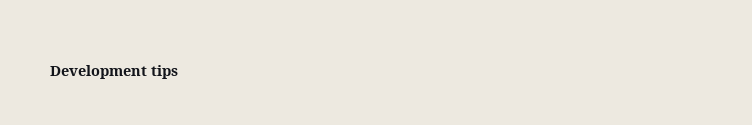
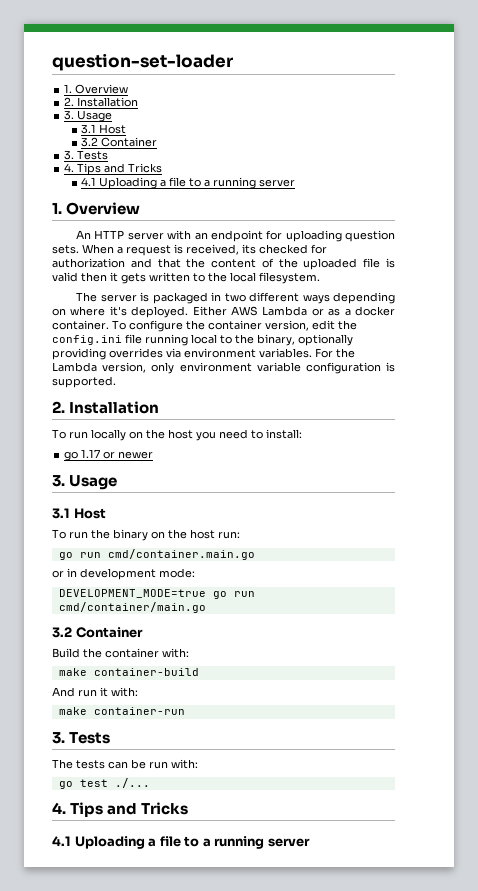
- Development tips
+ question-set-loader
+ 1. Overview
+ 2. Installation
+ 3. Usage
+ 3.1 Host
+ 3.2 Container
+ 3. Tests
+ 4. Tips and Tricks
+ 4.1 Uploading a file to a running server
+ 1. Overview
+ An HTTP server with an endpoint for uploading question sets. When a request is received, its checked for authorization and that the content of the uploaded file is valid then it gets written to the local filesystem.
+ The server is packaged in two different ways depending on where it's deployed. Either AWS Lambda or as a docker container. To configure the container version, edit the config.ini file running local to the binary, optionally providing overrides via environment variables. For the Lambda version, only environment variable configuration is supported.
+ 2. Installation
+ To run locally on the host you need to install:
+ go 1.17 or newer
+ 3. Usage
+ 3.1 Host
+ To run the binary on the host run:
+ go run cmd/container.main.go
+ or in development mode:
+ DEVELOPMENT_MODE=true go run cmd/container/main.go
+ 3.2 Container
+ Build the container with:
+ make container-build
+ And run it with:
+ make container-run
+ 3. Tests
+ The tests can be run with:
+ go test ./...
+ 4. Tips and Tricks
+ 4.1 Uploading a file to a running server

